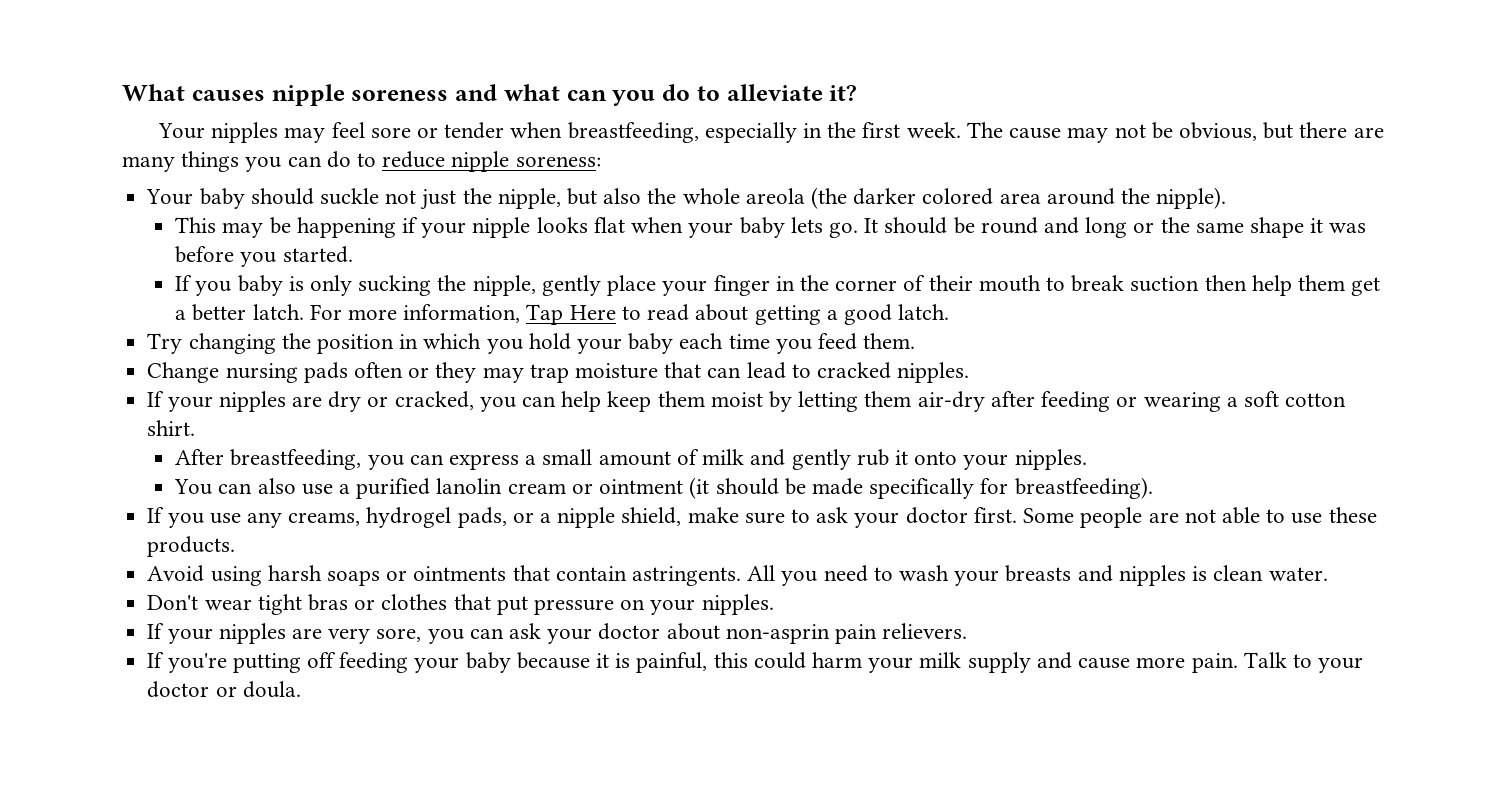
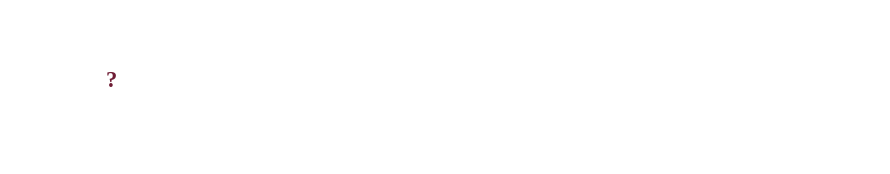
- What causes nipple soreness and what can you do to alleviate it?
- Your nipples may feel sore or tender when breastfeeding, especially in the first week. The cause may not be obvious, but there are many things you can do to reduce nipple soreness:
- Your baby should suckle not just the nipple, but also the whole areola (the darker colored area around the nipple).
- This may be happening if your nipple looks flat when your baby lets go. It should be round and long or the same shape it was before you started.
- If you baby is only sucking the nipple, gently place your finger in the corner of their mouth to break suction then help them get a better latch. For more information, Tap Here to read about getting a good latch.
- Try changing the position in which you hold your baby each time you feed them.
- Change nursing pads often or they may trap moisture that can lead to cracked nipples.
- If your nipples are dry or cracked, you can help keep them moist by letting them air-dry after feeding or wearing a soft cotton shirt.
- After breastfeeding, you can express a small amount of milk and gently rub it onto your nipples.
- You can also use a purified lanolin cream or ointment (it should be made specifically for breastfeeding).
- If you use any creams, hydrogel pads, or a nipple shield, make sure to ask your doctor first. Some people are not able to use these products.
- Avoid using harsh soaps or ointments that contain astringents. All you need to wash your breasts and nipples is clean water.
- Don't wear tight bras or clothes that put pressure on your nipples.
- If your nipples are very sore, you can ask your doctor about non-asprin pain relievers.
- If you're putting off feeding your baby because it is painful, this could harm your milk supply and cause more pain. Talk to your doctor or doula.
+ ?

